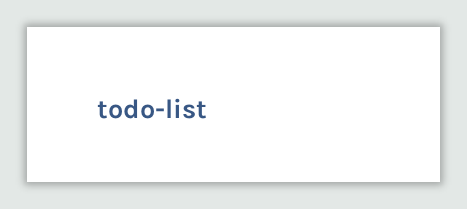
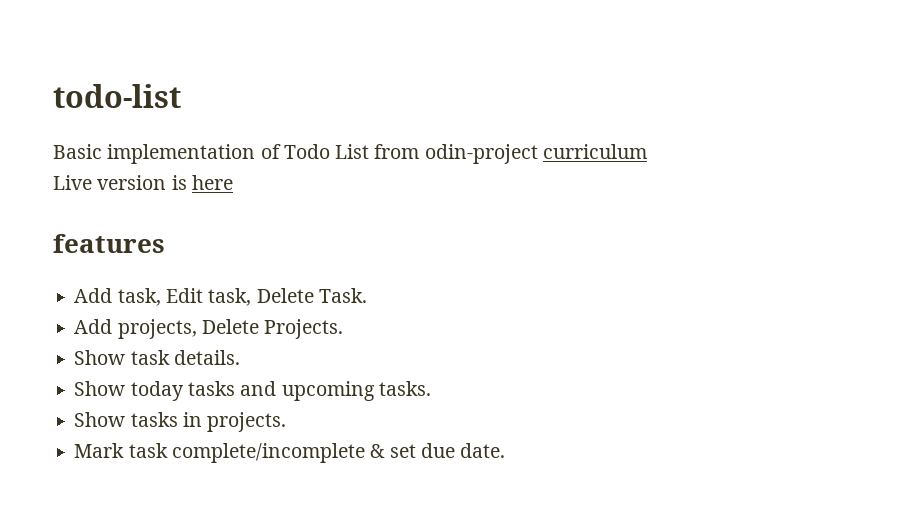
+ Basic implementation of Todo List from odin-project curriculum
+ Live version is here
+ features
+ Add task, Edit task, Delete Task.
+ Add projects, Delete Projects.
+ Show task details.
+ Show today tasks and upcoming tasks.
+ Show tasks in projects.
+ Mark task complete/incomplete & set due date.

